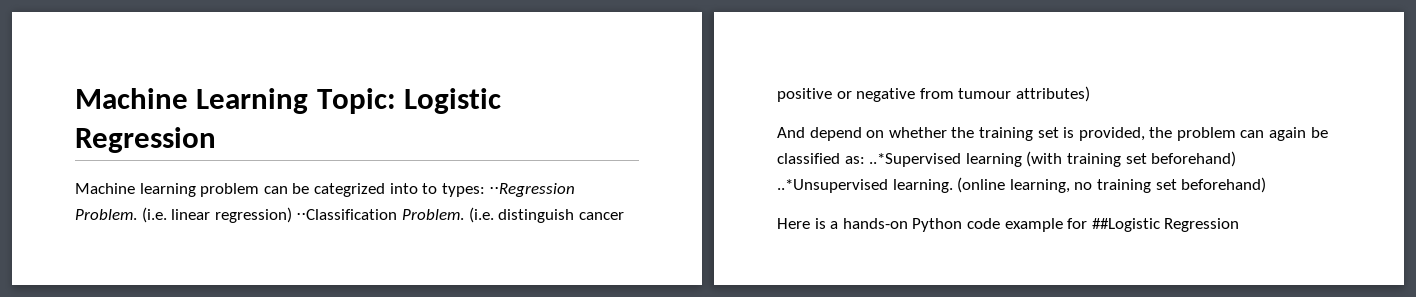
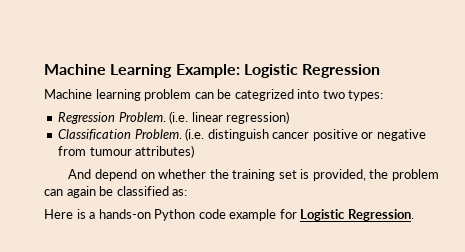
- Machine Learning Topic: Logistic Regression
+ Machine Learning Example: Logistic Regression
- Machine learning problem can be categrized into to types: ⋅⋅Regression Problem.
+ Machine learning problem can be categrized into two types:
+ Regression Problem.
- (i.e. linear regression) ⋅⋅Classification Problem.
+ (i.e. linear regression)
+ Classification Problem.
- And depend on whether the training set is provided, the problem can again be classified as: ..*Supervised learning (with training set beforehand) ..*Unsupervised learning. (online learning, no training set beforehand)
+ And depend on whether the training set is provided, the problem can again be classified as:
- Here is a hands-on Python code example for ##Logistic Regression
+ Here is a hands-on Python code example for Logistic Regression.

